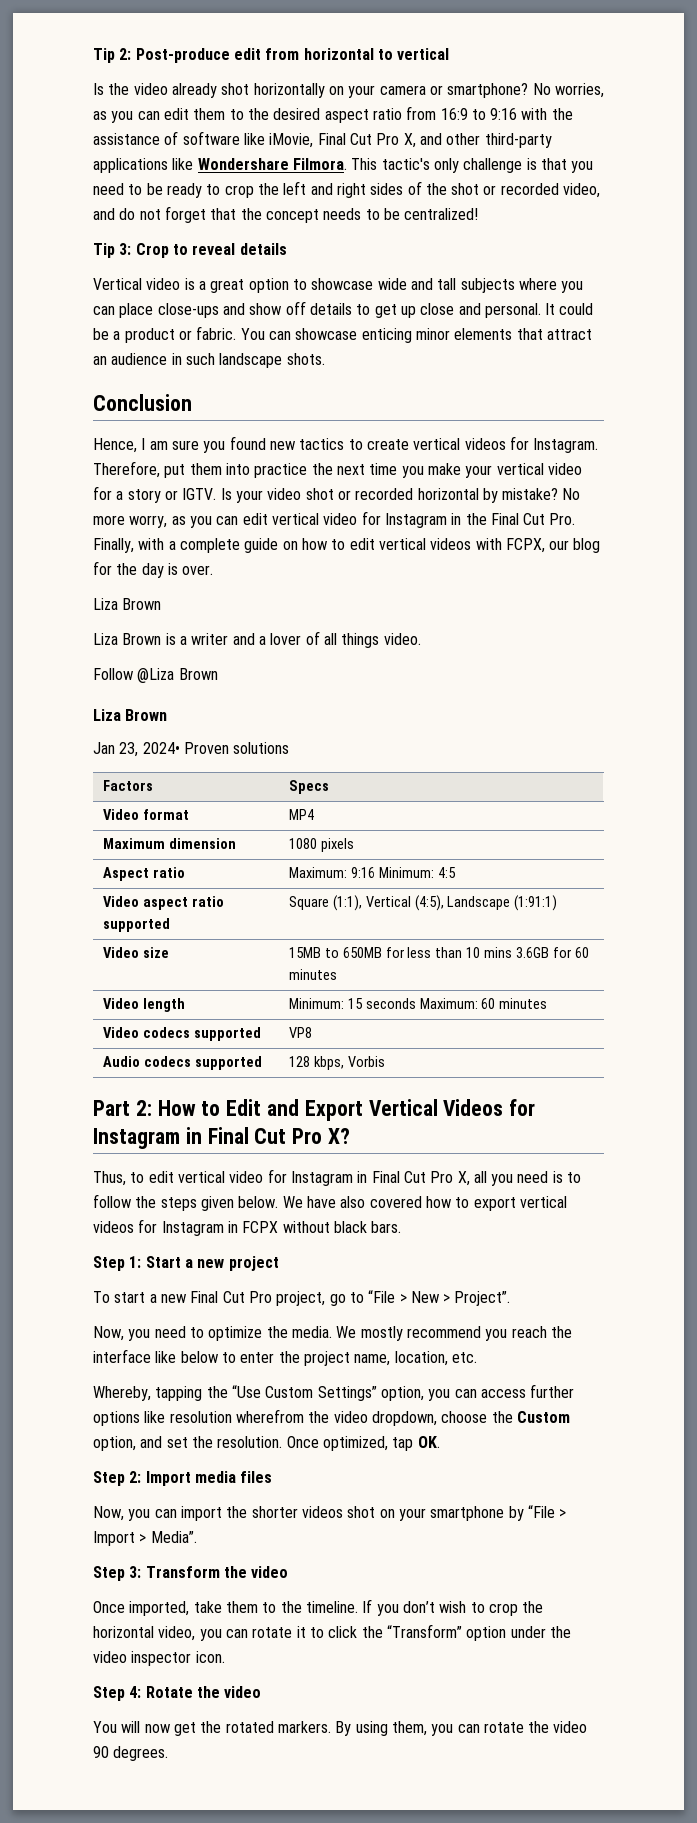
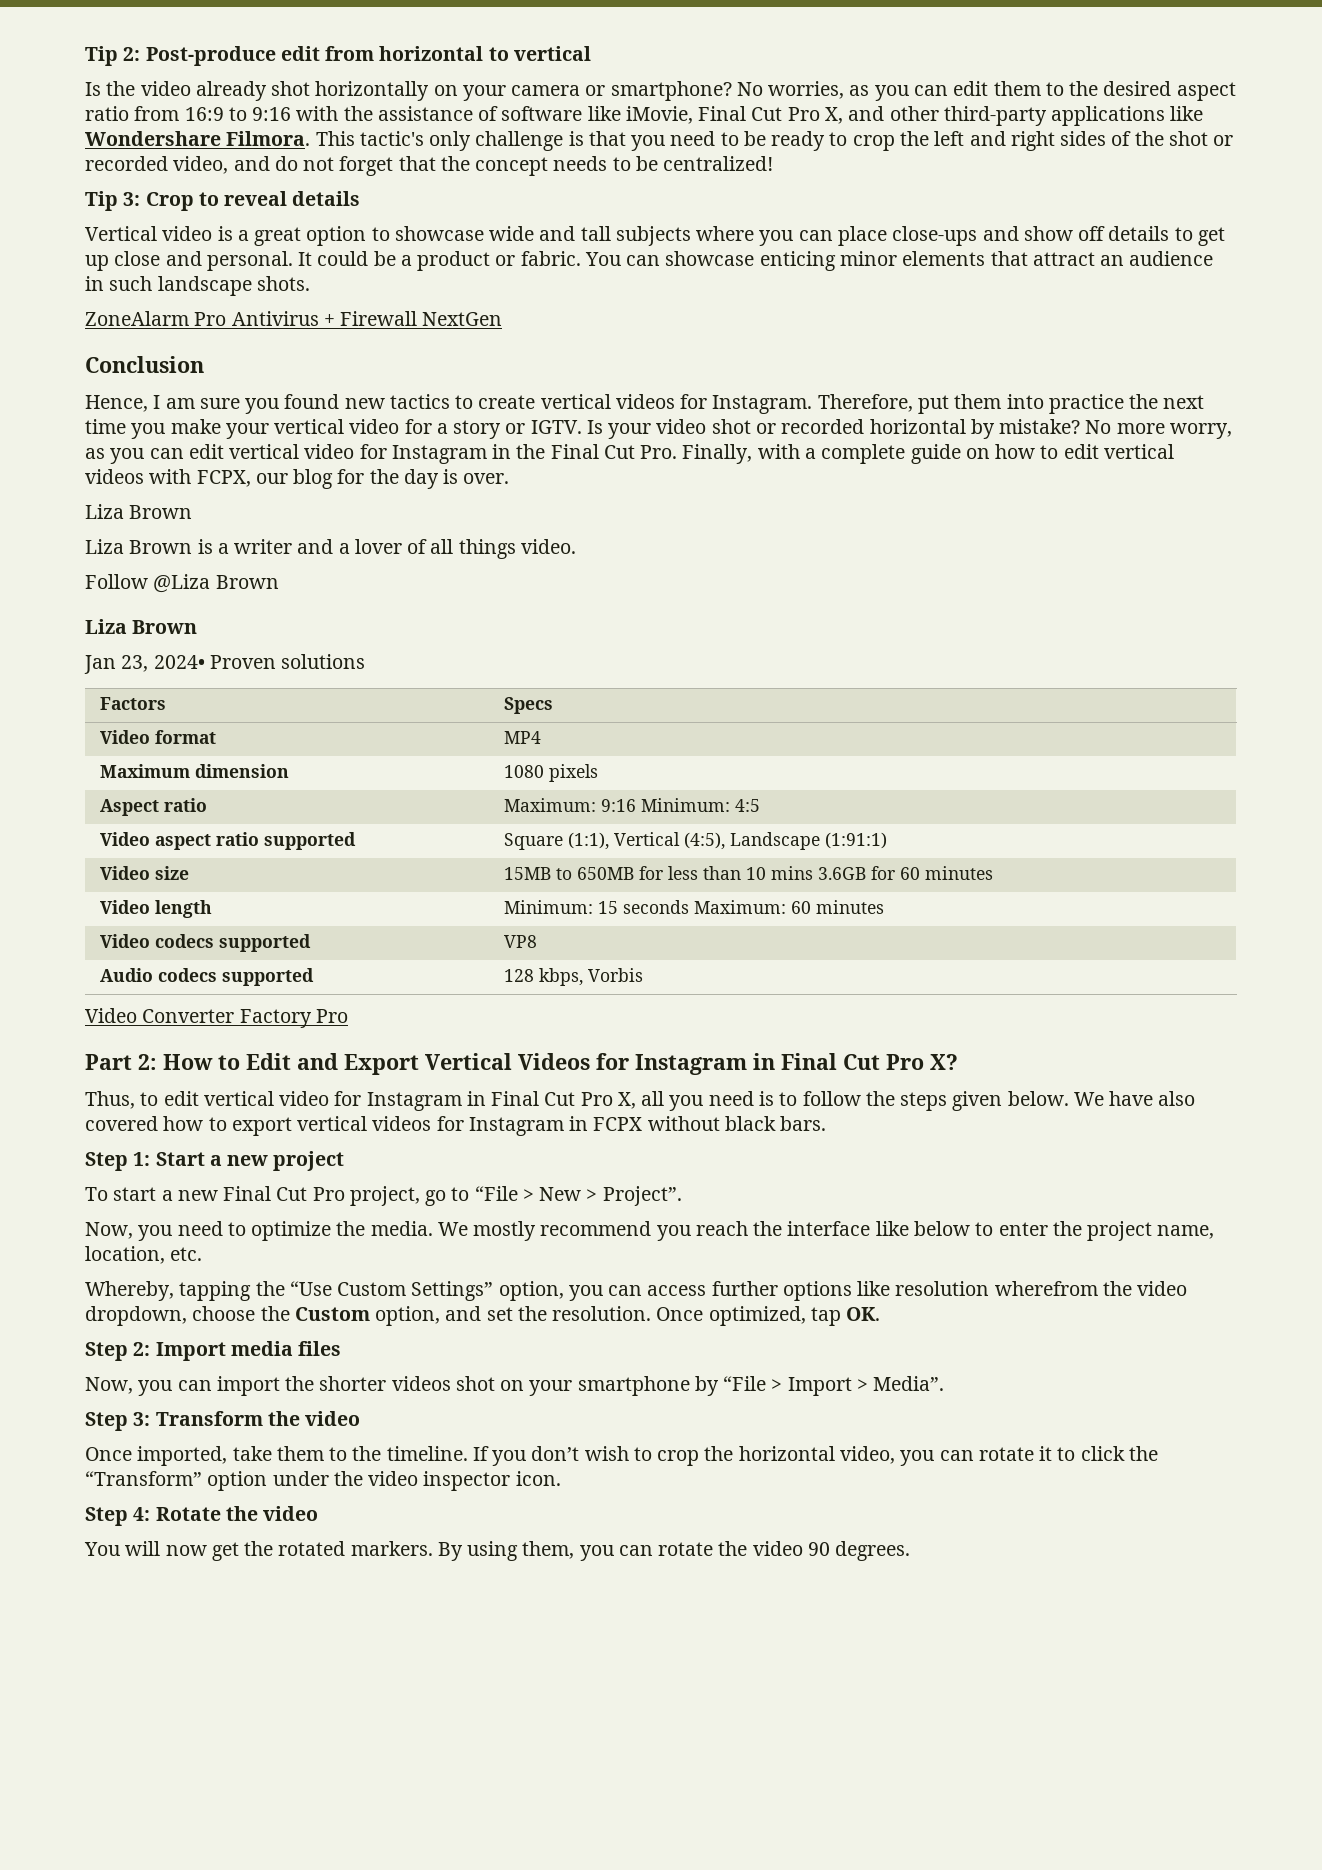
+ ZoneAlarm Pro Antivirus + Firewall NextGen
+ Video Converter Factory Pro

